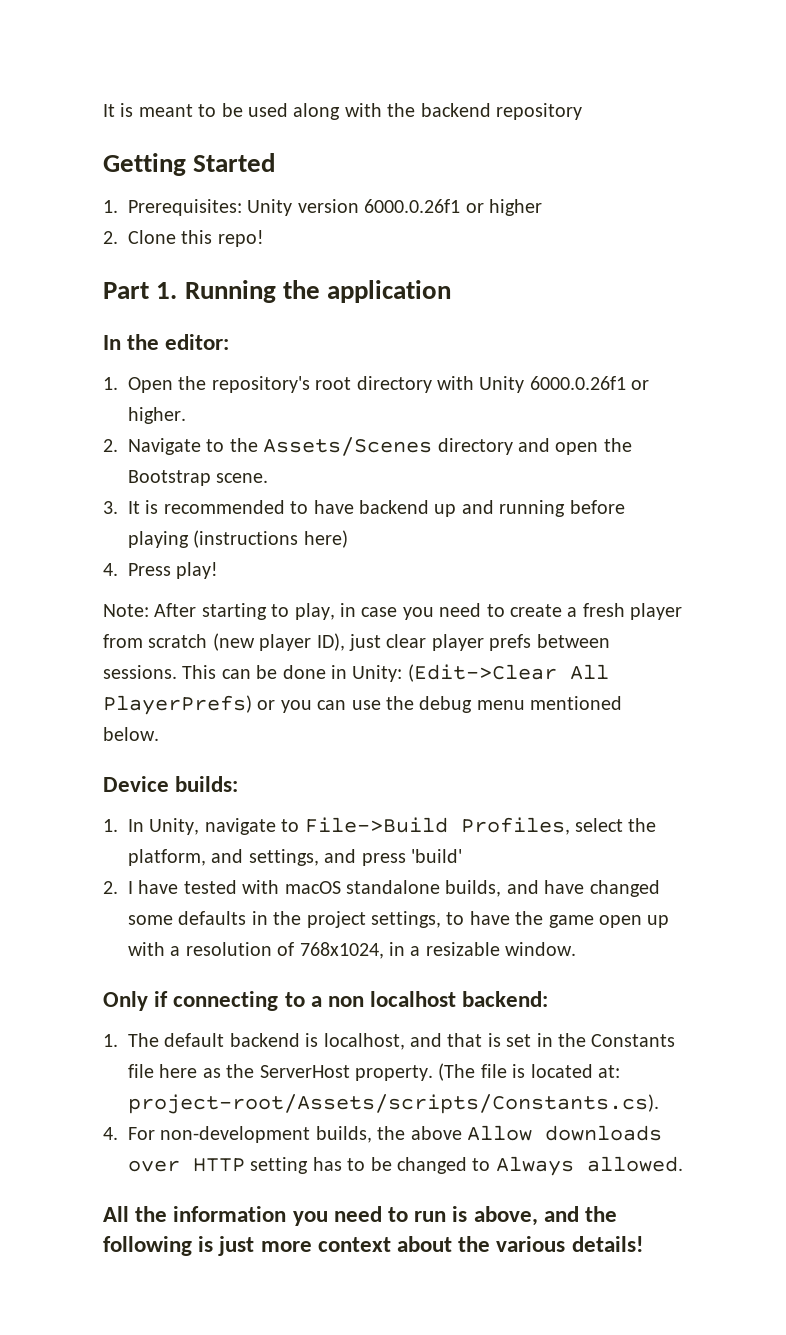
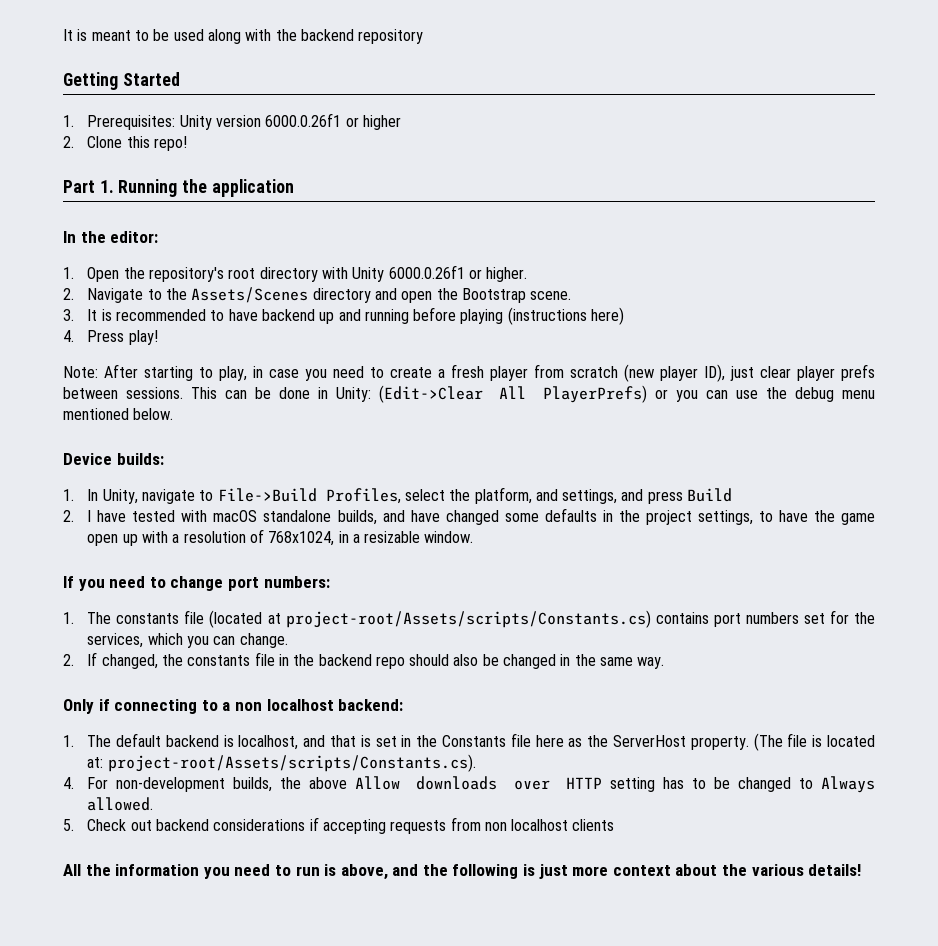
- 1. In Unity, navigate to File->Build Profiles, select the platform, and settings, and press 'build'
+ 1. In Unity, navigate to File->Build Profiles, select the platform, and settings, and press Build
+ If you need to change port numbers:
+ 1. The constants file (located at project-root/Assets/scripts/Constants.cs) contains port numbers set for the services, which you can change.
+ 2. If changed, the constants file in the backend repo should also be changed in the same way.
+ 5. Check out backend considerations if accepting requests from non localhost clients

